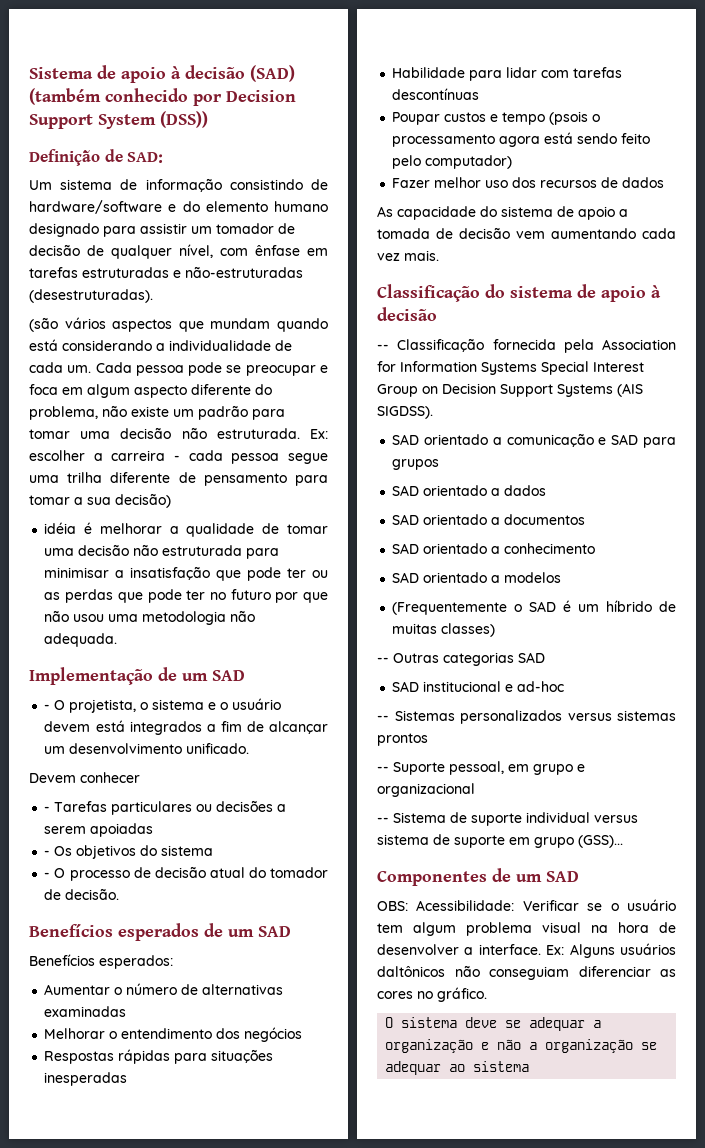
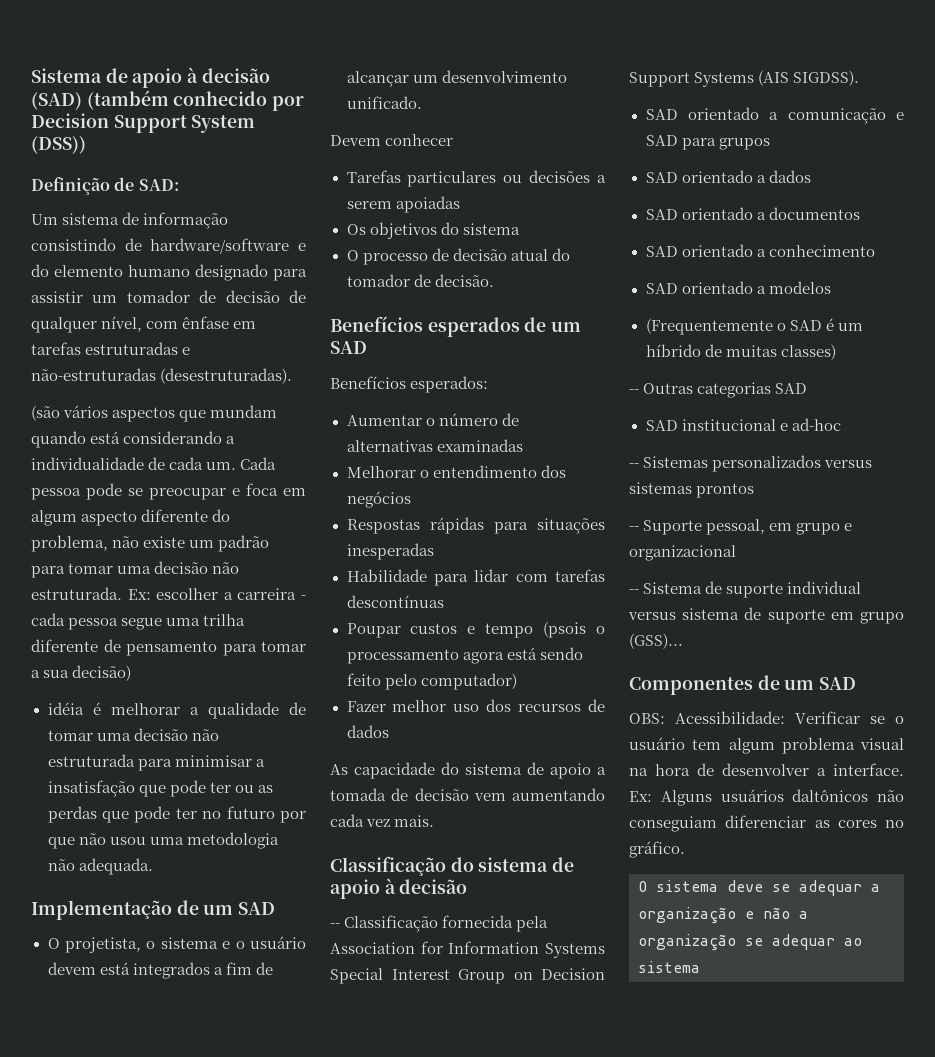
- - O projetista, o sistema e o usuário devem está integrados a fim de alcançar um desenvolvimento unificado.
+ O projetista, o sistema e o usuário devem está integrados a fim de alcançar um desenvolvimento unificado.
- - Tarefas particulares ou decisões a serem apoiadas
+ Tarefas particulares ou decisões a serem apoiadas
- - Os objetivos do sistema
+ Os objetivos do sistema
- - O processo de decisão atual do tomador de decisão.
+ O processo de decisão atual do tomador de decisão.

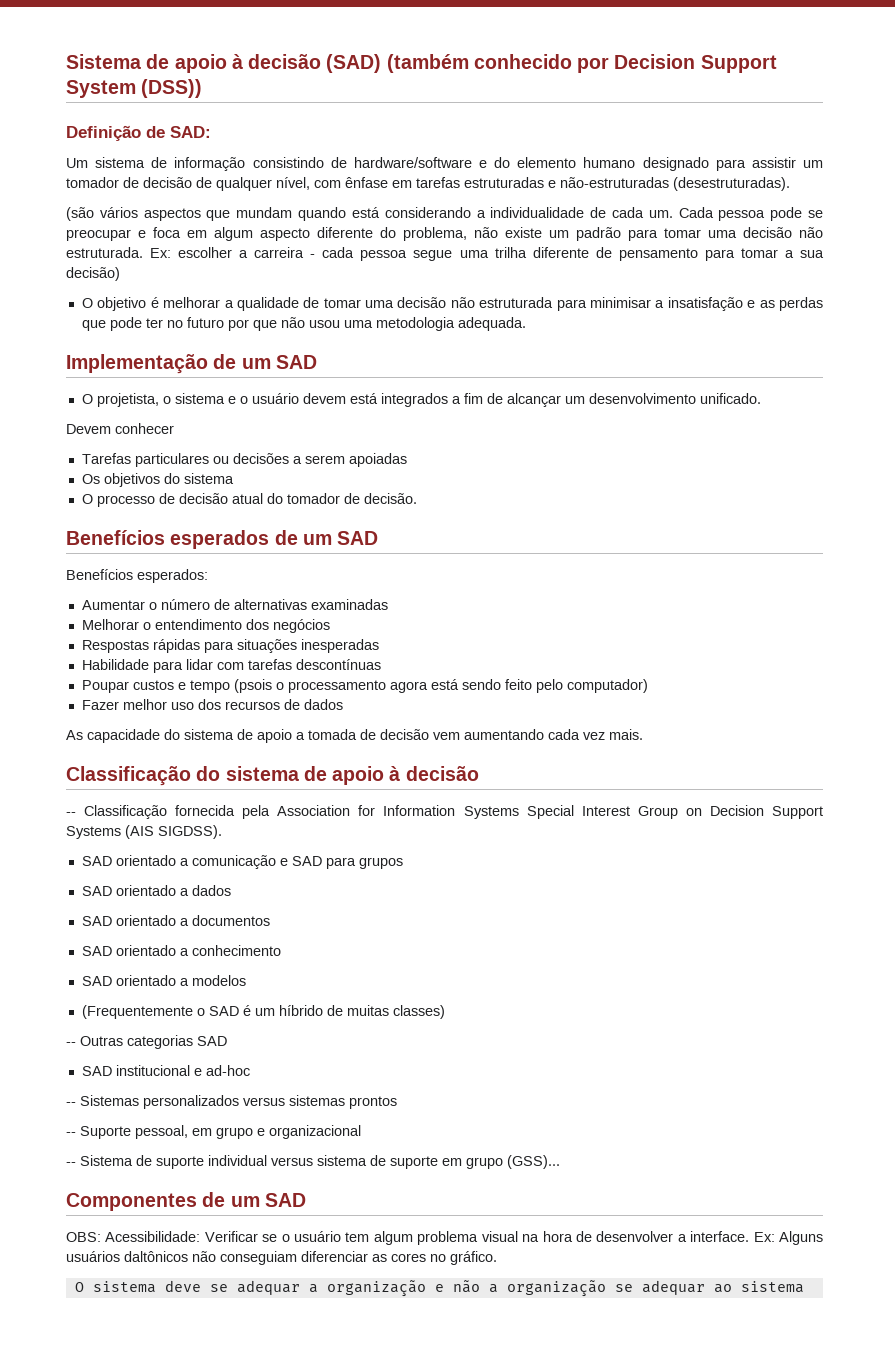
- idéia é melhorar a qualidade de tomar uma decisão não estruturada para minimisar a insatisfação que pode ter ou as perdas que pode ter no futuro por que não usou uma metodologia não adequada.
+ O objetivo é melhorar a qualidade de tomar uma decisão não estruturada para minimisar a insatisfação e as perdas que pode ter no futuro por que não usou uma metodologia adequada.

